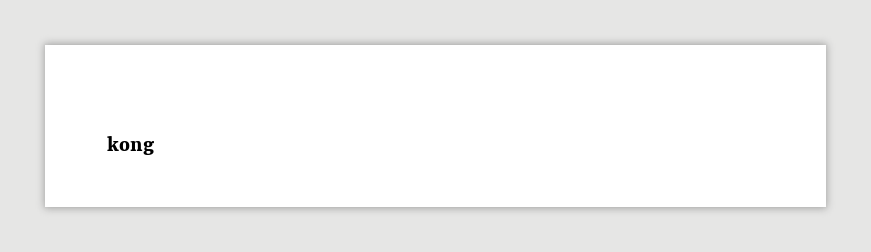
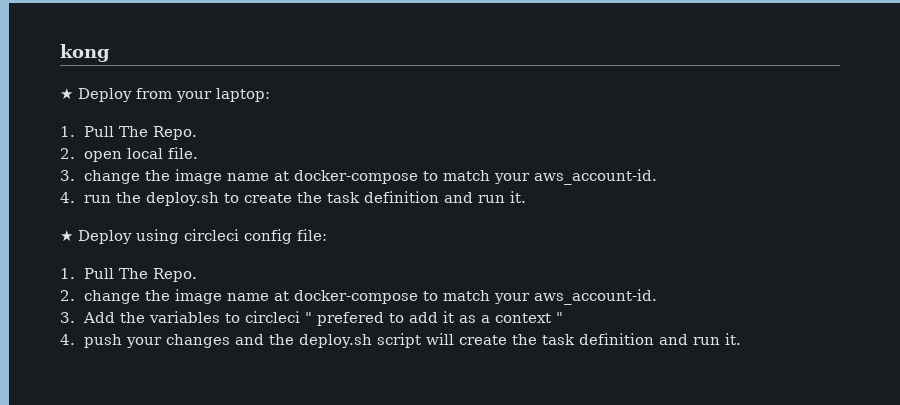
+ ★ Deploy from your laptop:
+ 1. Pull The Repo.
+ 2. open local file.
+ 3. change the image name at docker-compose to match your aws_account-id.
+ 4. run the deploy.sh to create the task definition and run it.
+ ★ Deploy using circleci config file:
+ 1. Pull The Repo.
+ 2. change the image name at docker-compose to match your aws_account-id.
+ 3. Add the variables to circleci " prefered to add it as a context "
+ 4. push your changes and the deploy.sh script will create the task definition and run it.

